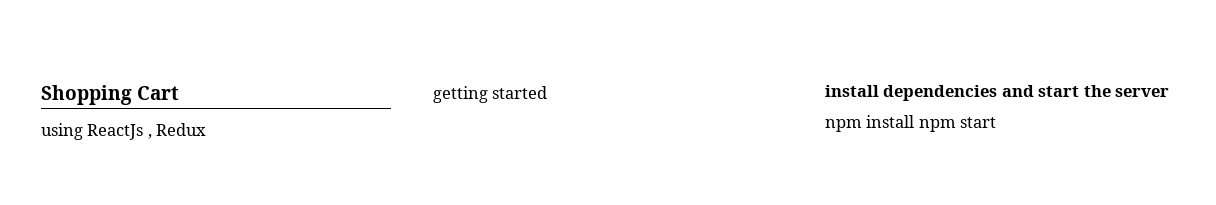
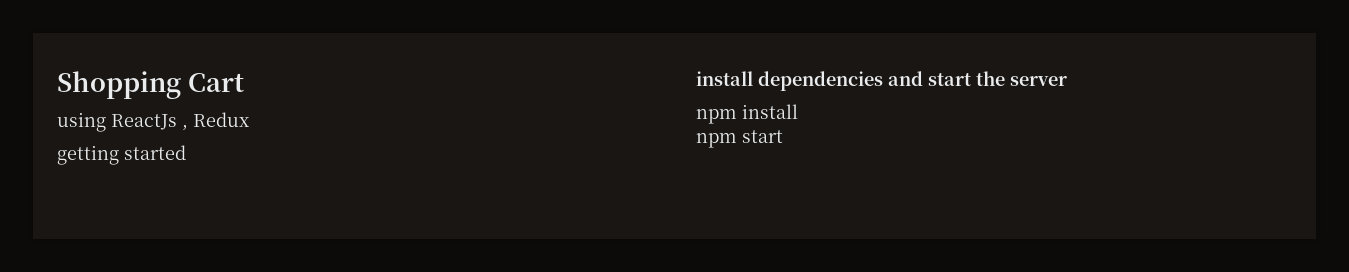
- npm install npm start
+ npm install
+ npm start

